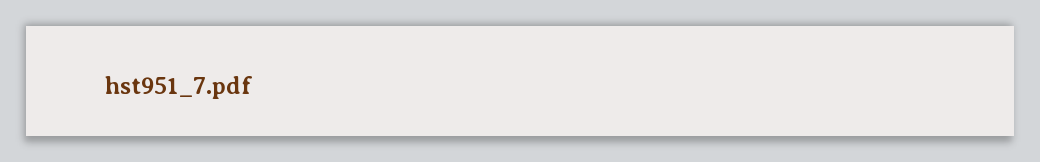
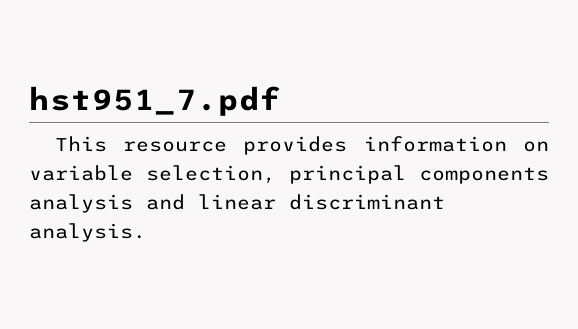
+ This resource provides information on variable selection, principal components analysis and linear discriminant analysis.

